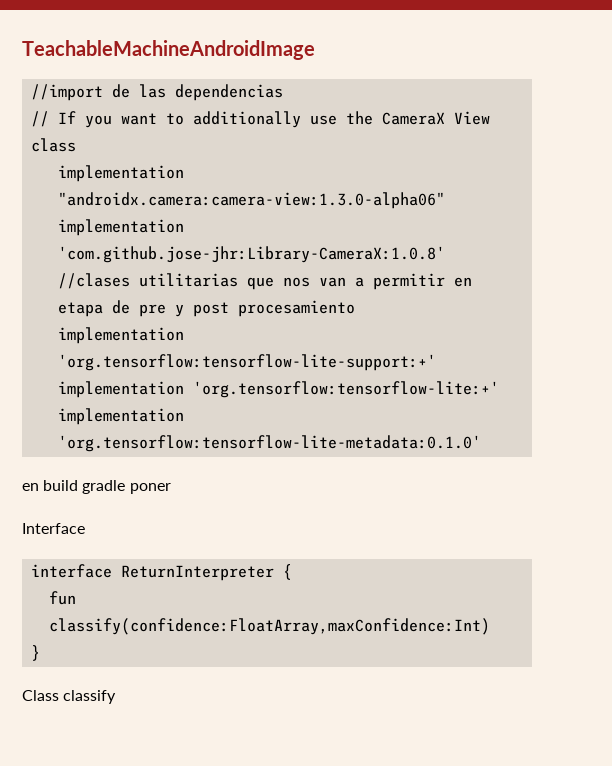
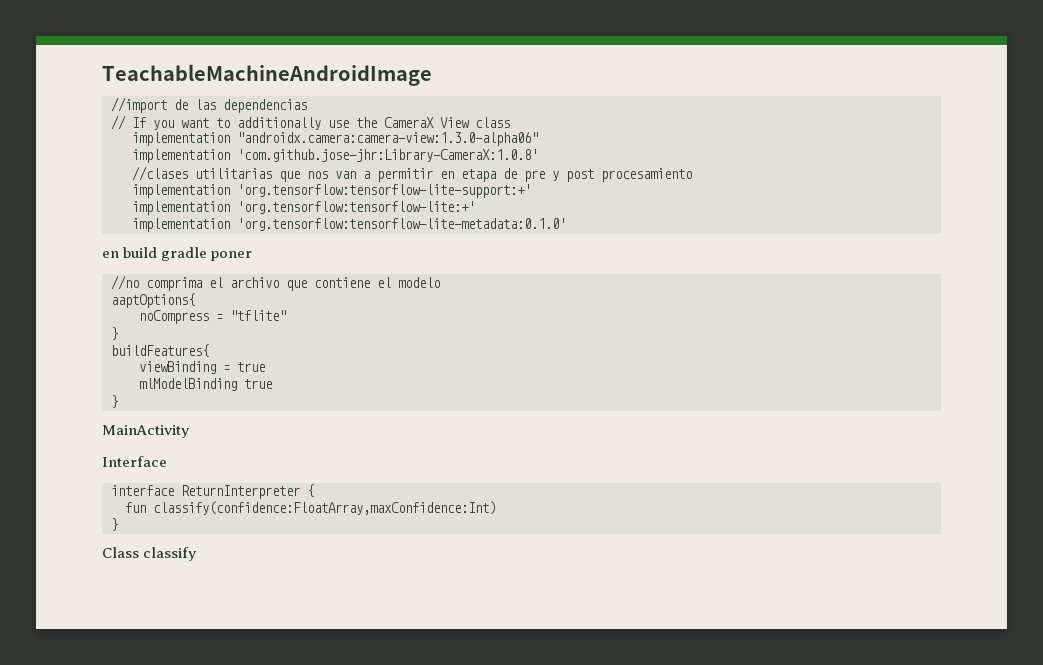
+ //no comprima el archivo que contiene el modelo
+ aaptOptions{
+ noCompress = "tflite"
+ }
+ buildFeatures{
+ viewBinding = true
+ mlModelBinding true
+ }
+ MainActivity

